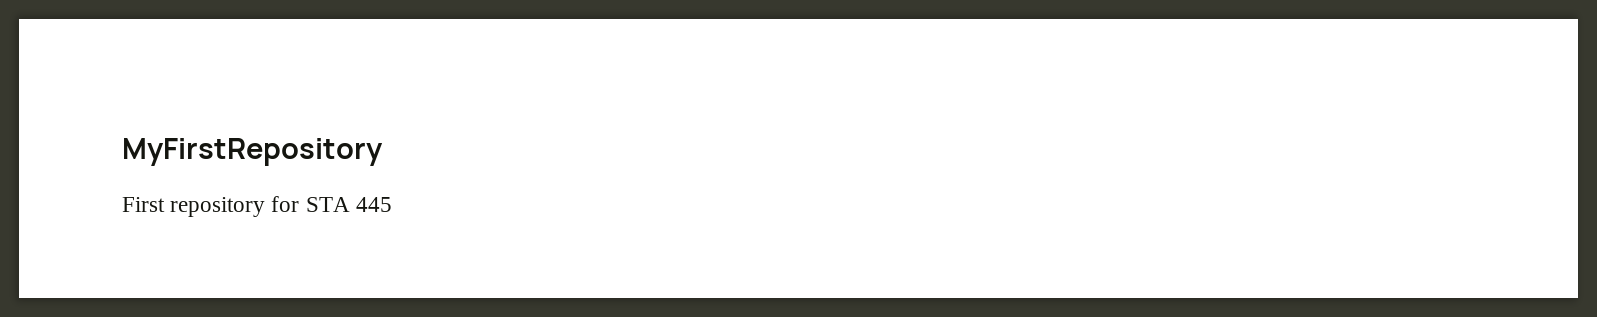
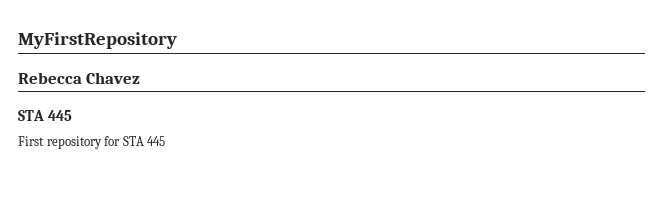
+ Rebecca Chavez
+ STA 445

